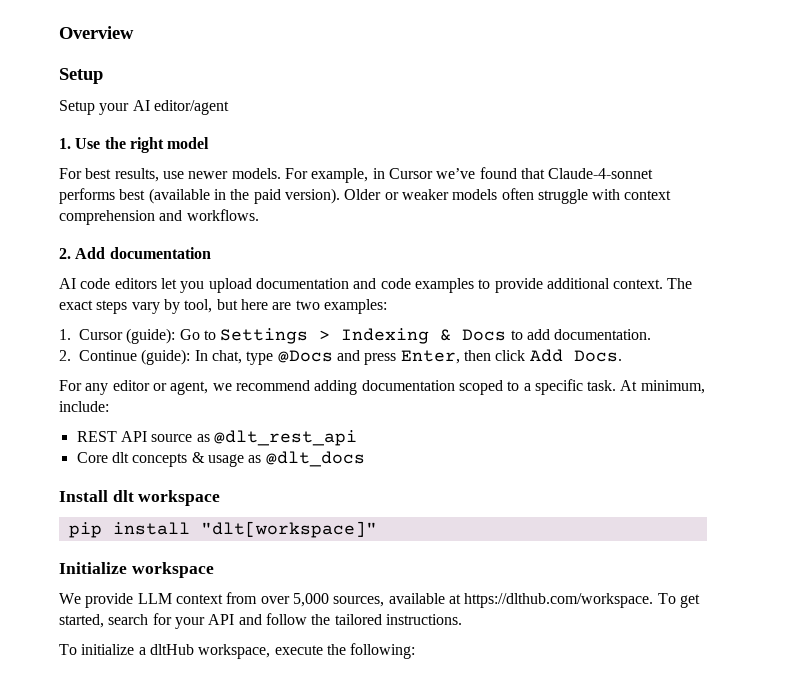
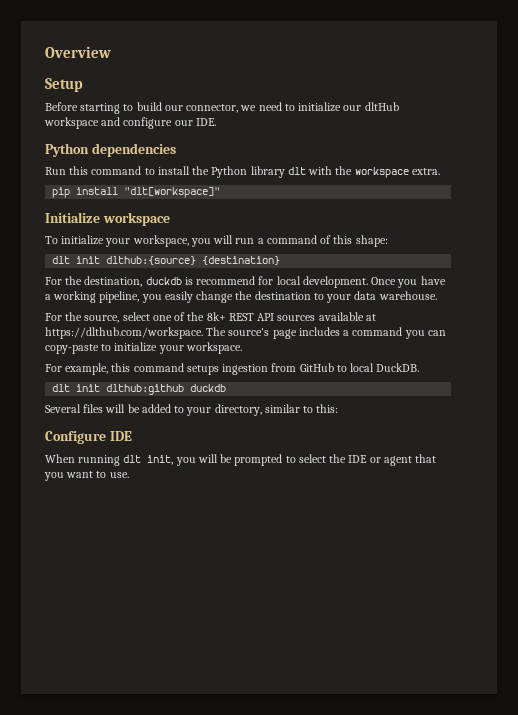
- Setup your AI editor/agent
- 1. Use the right model
- For best results, use newer models. For example, in Cursor we’ve found that Claude-4-sonnet performs best (available in the paid version). Older or weaker models often struggle with context comprehension and workflows.
- 2. Add documentation
- AI code editors let you upload documentation and code examples to provide additional context. The exact steps vary by tool, but here are two examples:
- 1. Cursor (guide): Go to Settings > Indexing & Docs to add documentation.
- 2. Continue (guide): In chat, type @Docs and press Enter, then click Add Docs.
- For any editor or agent, we recommend adding documentation scoped to a specific task. At minimum, include:
- REST API source as @dlt_rest_api
- Core dlt concepts & usage as @dlt_docs
- Install dlt workspace
+ Before starting to build our connector, we need to initialize our dltHub workspace and configure our IDE.
+ Python dependencies
+ Run this command to install the Python library dlt with the workspace extra.
- We provide LLM context from over 5,000 sources, available at https://dlthub.com/workspace. To get started, search for your API and follow the tailored instructions.
- To initialize a dltHub workspace, execute the following:
+ To initialize your workspace, you will run a command of this shape:
+ dlt init dlthub:{source} {destination}
+ For the destination, duckdb is recommend for local development. Once you have a working pipeline, you easily change the destination to your data warehouse.
+ For the source, select one of the 8k+ REST API sources available at https://dlthub.com/workspace. The source's page includes a command you can copy-paste to initialize your workspace.
+ For example, this command setups ingestion from GitHub to local DuckDB.
+ dlt init dlthub:github duckdb
+ Several files will be added to your directory, similar to this:
+ Configure IDE
+ When running dlt init, you will be prompted to select the IDE or agent that you want to use.

